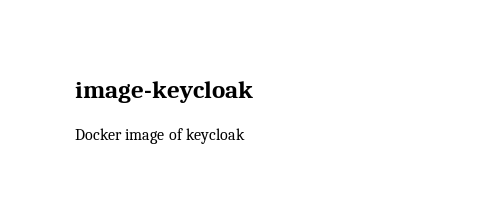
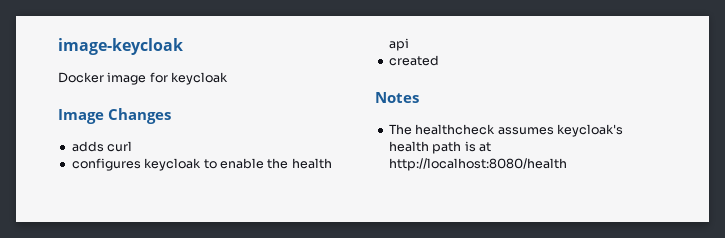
- Docker image of keycloak
+ Docker image for keycloak
+ Image Changes
+ adds curl
+ configures keycloak to enable the health api
+ created
+ Notes
+ The healthcheck assumes keycloak's health path is at http://localhost:8080/health

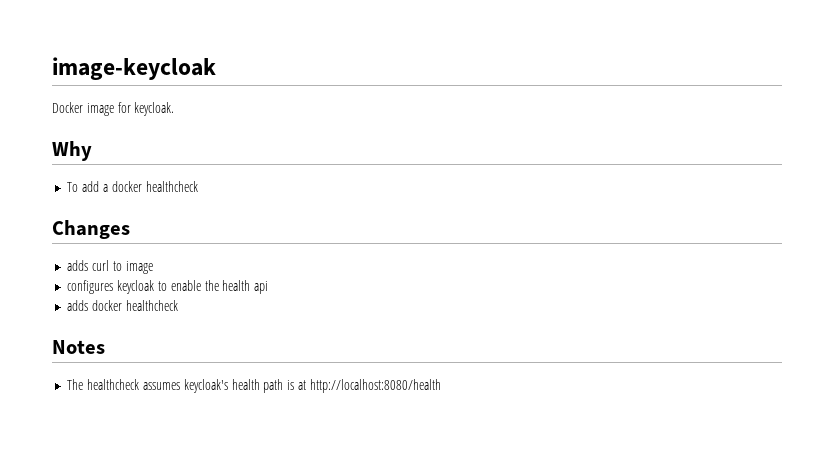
- Docker image for keycloak
- Image Changes
+ Docker image for keycloak.
+ Why
+ To add a docker healthcheck
+ Changes
- adds curl
+ adds curl to image
- created
+ adds docker healthcheck

